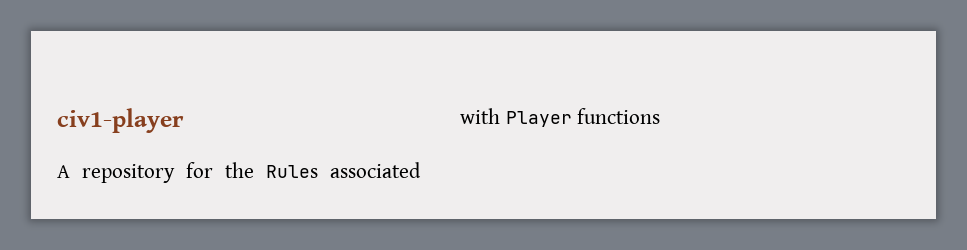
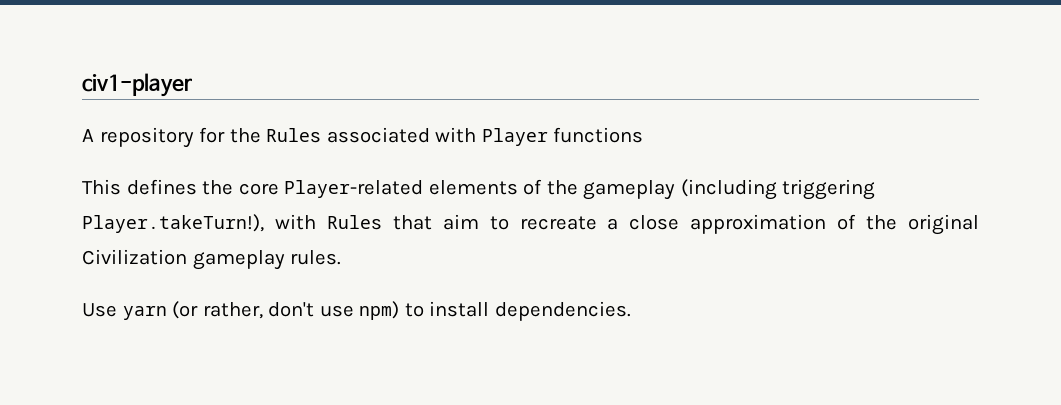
+ This defines the core Player-related elements of the gameplay (including triggering Player.takeTurn!), with Rules that aim to recreate a close approximation of the original Civilization gameplay rules.
+ Use yarn (or rather, don't use npm) to install dependencies.

